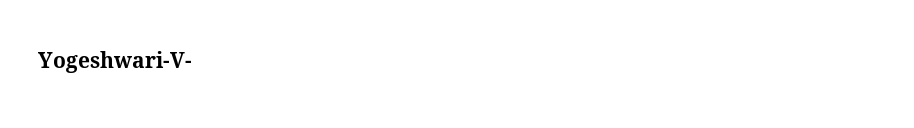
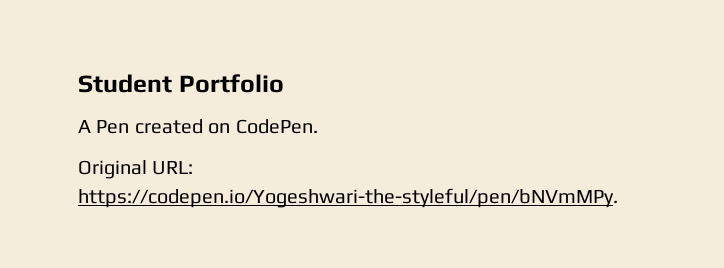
- Yogeshwari-V-
+ Student Portfolio
+ A Pen created on CodePen.
+ Original URL: https://codepen.io/Yogeshwari-the-styleful/pen/bNVmMPy.

